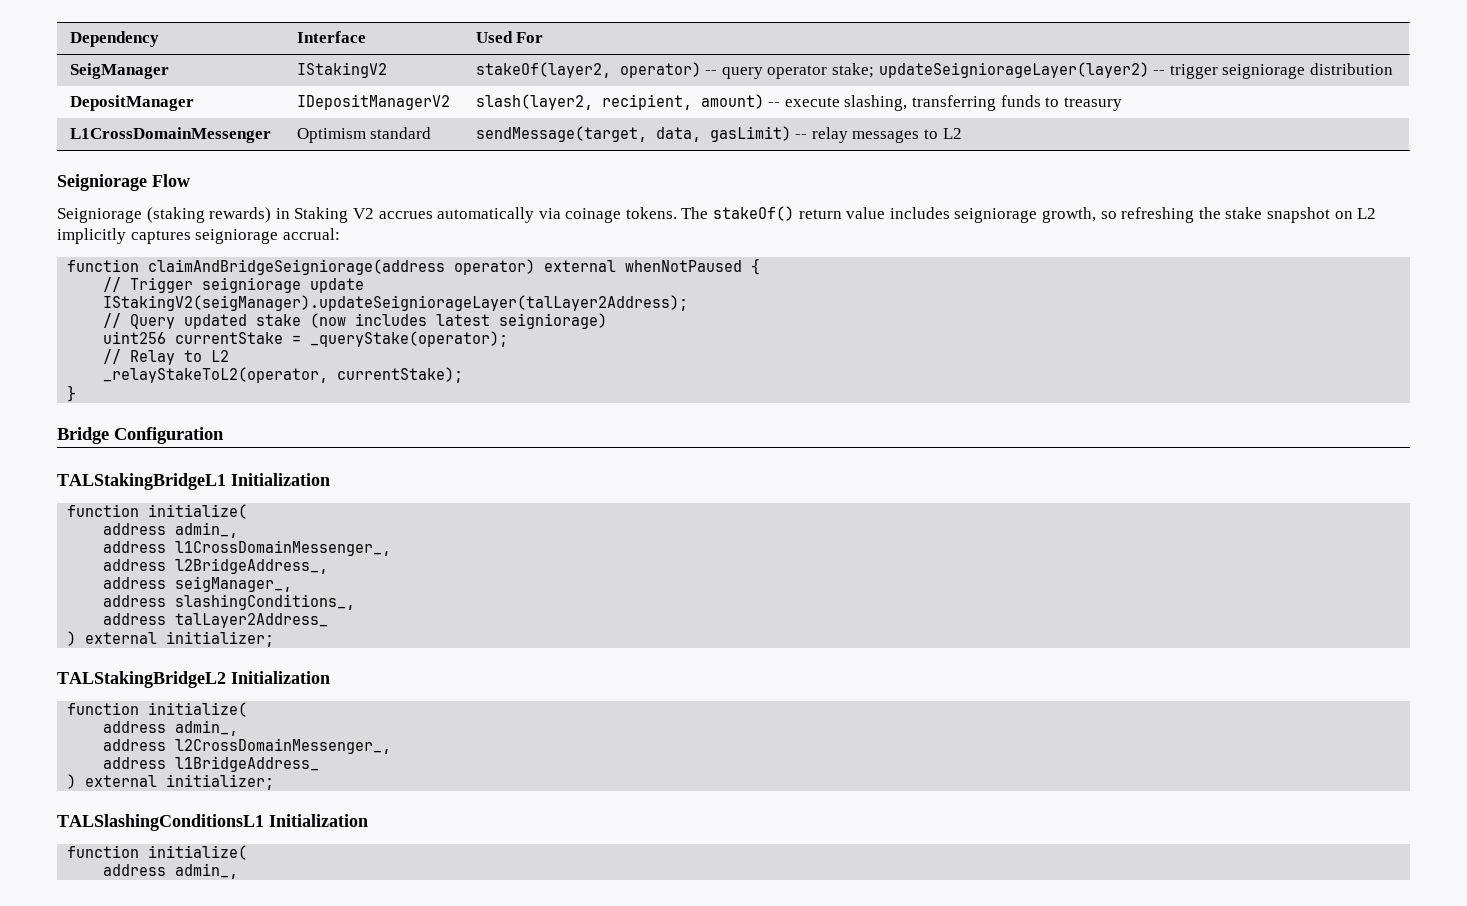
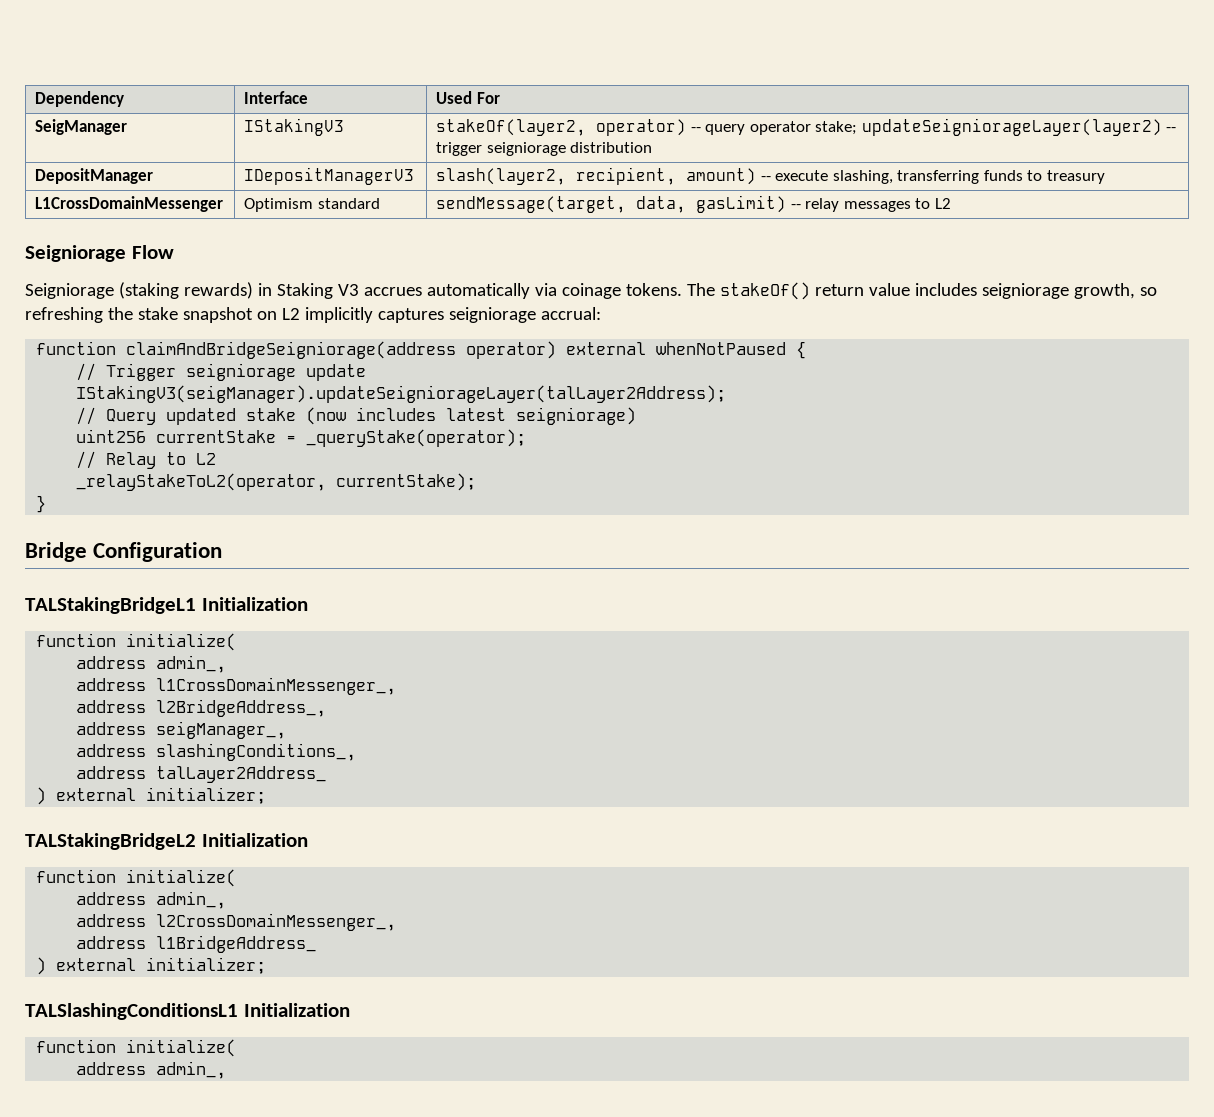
- SeigManager | IStakingV2 | stakeOf(layer2, operator) -- query operator stake; updateSeigniorageLayer(layer2) -- trigger seigniorage distribution
+ SeigManager | IStakingV3 | stakeOf(layer2, operator) -- query operator stake; updateSeigniorageLayer(layer2) -- trigger seigniorage distribution
- DepositManager | IDepositManagerV2 | slash(layer2, recipient, amount) -- execute slashing, transferring funds to treasury
+ DepositManager | IDepositManagerV3 | slash(layer2, recipient, amount) -- execute slashing, transferring funds to treasury
- Seigniorage (staking rewards) in Staking V2 accrues automatically via coinage tokens.
+ Seigniorage (staking rewards) in Staking V3 accrues automatically via coinage tokens.
- IStakingV2(seigManager).updateSeigniorageLayer(talLayer2Address);
+ IStakingV3(seigManager).updateSeigniorageLayer(talLayer2Address);

